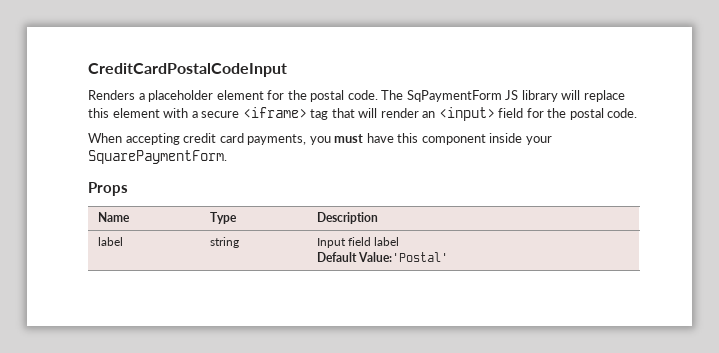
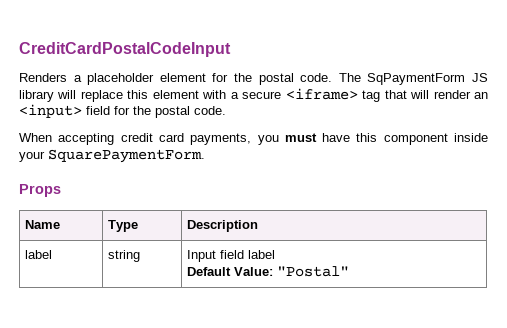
  label | string | Input field label
- Default Value:'Postal'
+ Default Value: "Postal"

